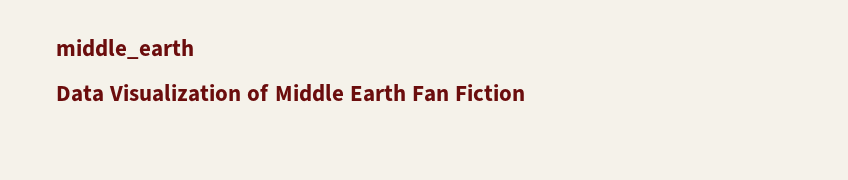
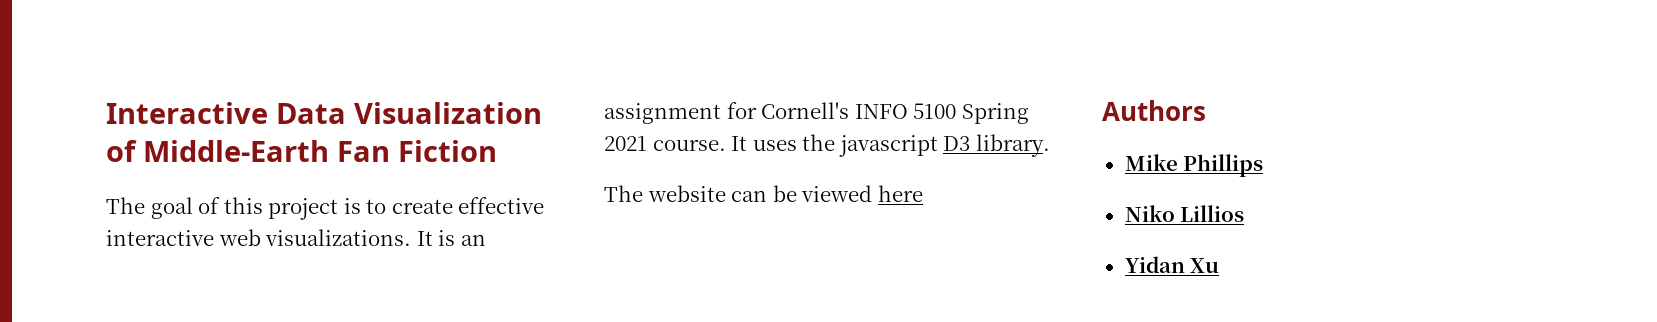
- middle_earth
- Data Visualization of Middle Earth Fan Fiction
+ Interactive Data Visualization of Middle-Earth Fan Fiction
+ The goal of this project is to create effective interactive web visualizations. It is an assignment for Cornell's INFO 5100 Spring 2021 course. It uses the javascript D3 library.
+ The website can be viewed here
+ Authors
+ Mike Phillips
+ Niko Lillios
+ Yidan Xu

